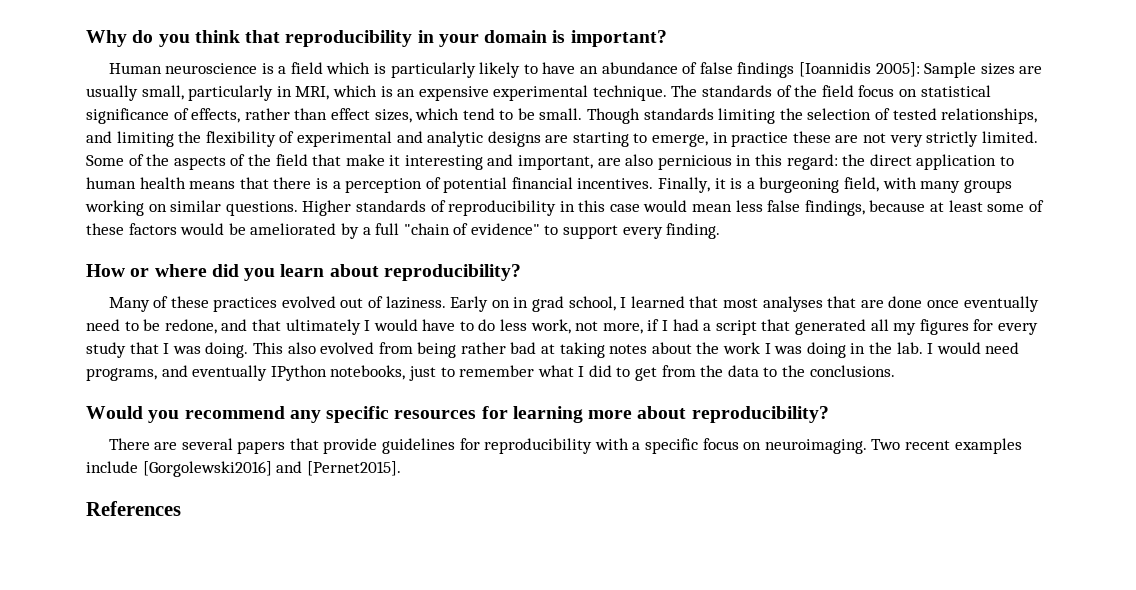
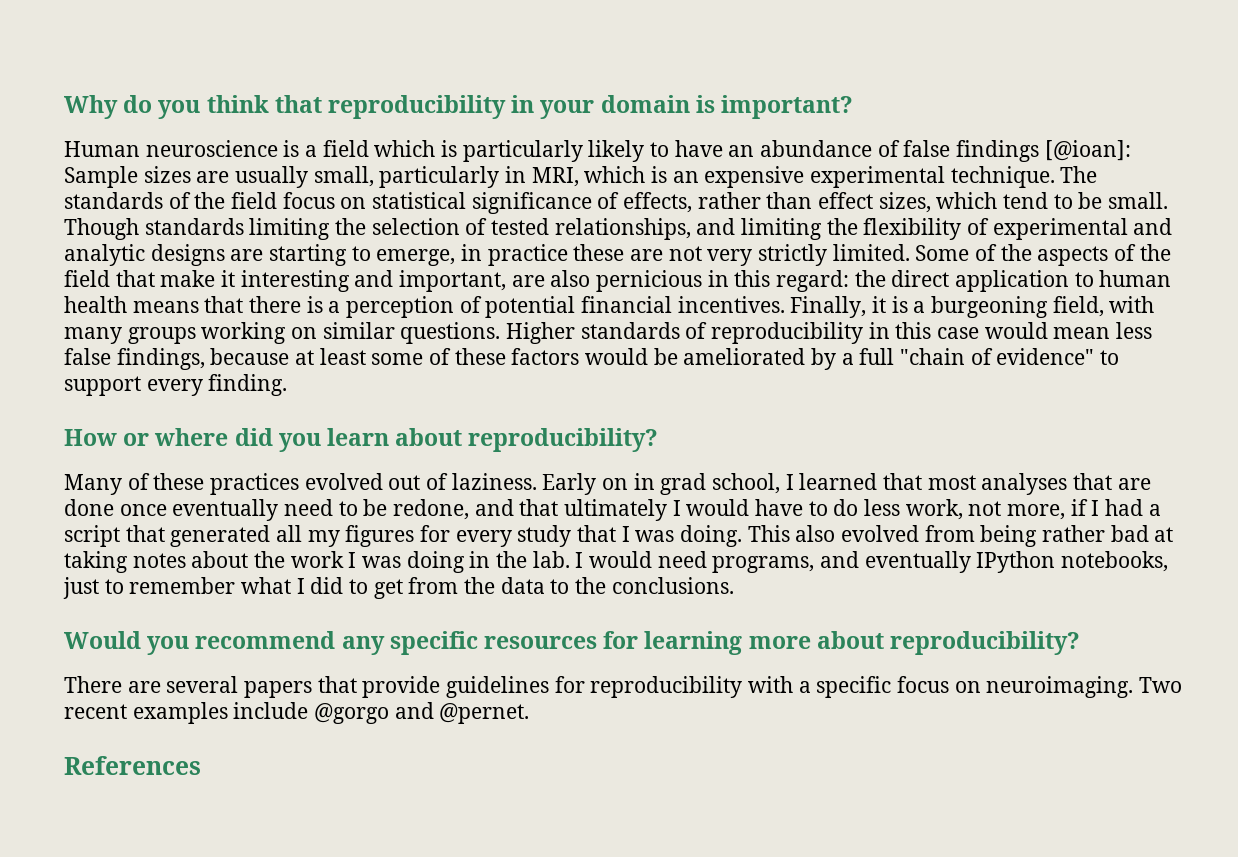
- Human neuroscience is a field which is particularly likely to have an abundance of false findings [Ioannidis 2005]: Sample sizes are usually small, particularly in MRI, which is an expensive experimental technique.
+ Human neuroscience is a field which is particularly likely to have an abundance of false findings [@ioan]: Sample sizes are usually small, particularly in MRI, which is an expensive experimental technique.
- Two recent examples include [Gorgolewski2016] and [Pernet2015].
+ Two recent examples include @gorgo and @pernet.

